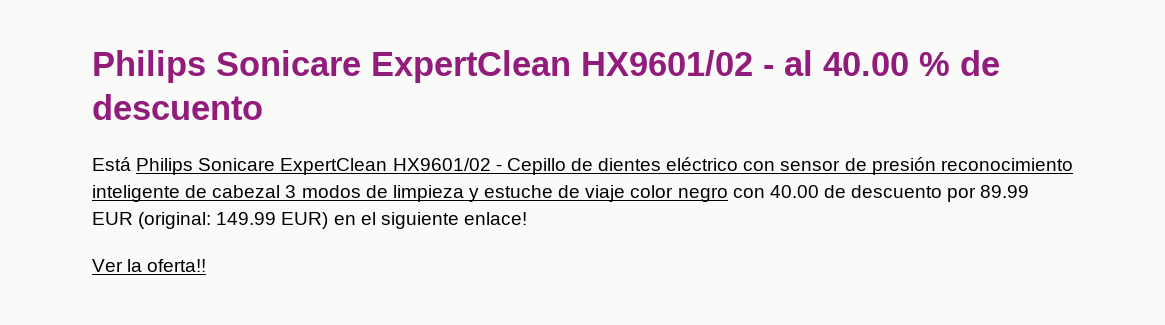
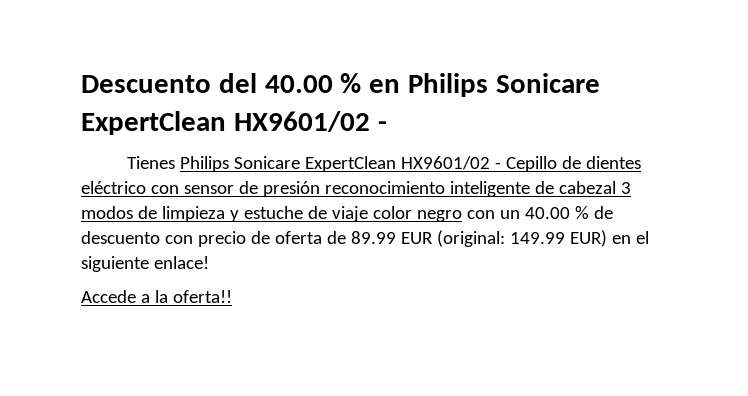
- Philips Sonicare ExpertClean HX9601/02 - al 40.00 % de descuento
- Está Philips Sonicare ExpertClean HX9601/02 - Cepillo de dientes eléctrico con sensor de presión reconocimiento inteligente de cabezal 3 modos de limpieza y estuche de viaje color negro con 40.00 de descuento por 89.99 EUR (original: 149.99 EUR) en el siguiente enlace!
+ Descuento del 40.00 % en Philips Sonicare ExpertClean HX9601/02 -
+ Tienes Philips Sonicare ExpertClean HX9601/02 - Cepillo de dientes eléctrico con sensor de presión reconocimiento inteligente de cabezal 3 modos de limpieza y estuche de viaje color negro con un 40.00 % de descuento con precio de oferta de 89.99 EUR (original: 149.99 EUR) en el siguiente enlace!
- Ver la oferta!!
+ Accede a la oferta!!

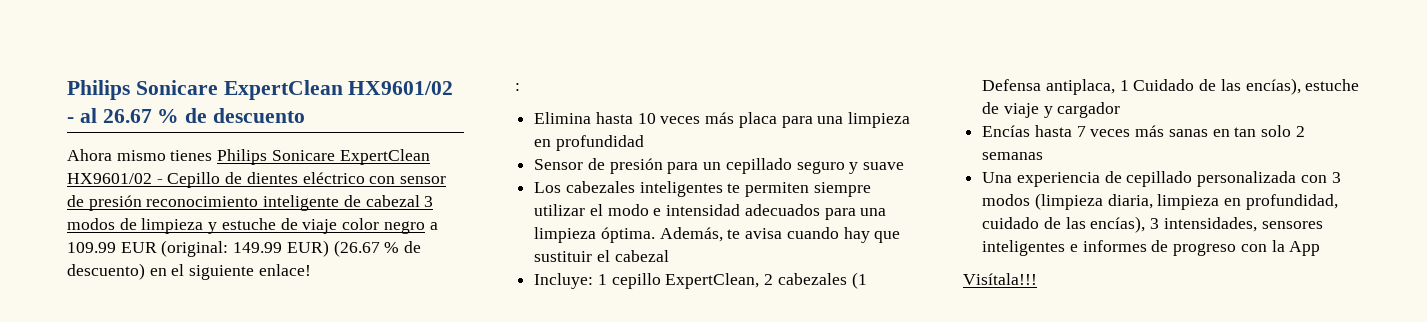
- Descuento del 40.00 % en Philips Sonicare ExpertClean HX9601/02 -
- Tienes Philips Sonicare ExpertClean HX9601/02 - Cepillo de dientes eléctrico con sensor de presión reconocimiento inteligente de cabezal 3 modos de limpieza y estuche de viaje color negro con un 40.00 % de descuento con precio de oferta de 89.99 EUR (original: 149.99 EUR) en el siguiente enlace!
- Accede a la oferta!!
+ Philips Sonicare ExpertClean HX9601/02 - al 26.67 % de descuento
+ Ahora mismo tienes Philips Sonicare ExpertClean HX9601/02 - Cepillo de dientes eléctrico con sensor de presión reconocimiento inteligente de cabezal 3 modos de limpieza y estuche de viaje color negro a 109.99 EUR (original: 149.99 EUR) (26.67 % de descuento) en el siguiente enlace!
+ :
+ Elimina hasta 10 veces más placa para una limpieza en profundidad
+ Sensor de presión para un cepillado seguro y suave
+ Los cabezales inteligentes te permiten siempre utilizar el modo e intensidad adecuados para una limpieza óptima. Además, te avisa cuando hay que sustituir el cabezal
+ Incluye: 1 cepillo ExpertClean, 2 cabezales (1 Defensa antiplaca, 1 Cuidado de las encías), estuche de viaje y cargador
+ Encías hasta 7 veces más sanas en tan solo 2 semanas
+ Una experiencia de cepillado personalizada con 3 modos (limpieza diaria, limpieza en profundidad, cuidado de las encías), 3 intensidades, sensores inteligentes e informes de progreso con la App
+ Visítala!!!

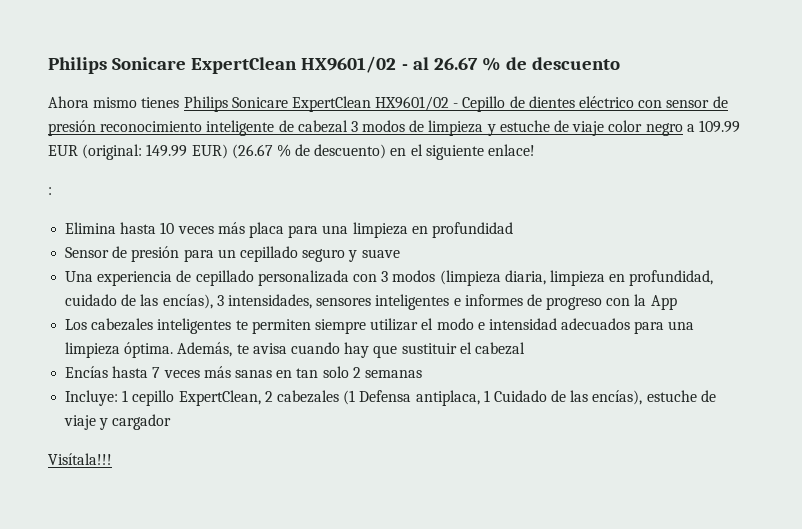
- Los cabezales inteligentes te permiten siempre utilizar el modo e intensidad adecuados para una limpieza óptima. Además, te avisa cuando hay que sustituir el cabezal
- Incluye: 1 cepillo ExpertClean, 2 cabezales (1 Defensa antiplaca, 1 Cuidado de las encías), estuche de viaje y cargador
- Encías hasta 7 veces más sanas en tan solo 2 semanas
+ Los cabezales inteligentes te permiten siempre utilizar el modo e intensidad adecuados para una limpieza óptima. Además, te avisa cuando hay que sustituir el cabezal
+ Encías hasta 7 veces más sanas en tan solo 2 semanas
+ Incluye: 1 cepillo ExpertClean, 2 cabezales (1 Defensa antiplaca, 1 Cuidado de las encías), estuche de viaje y cargador

